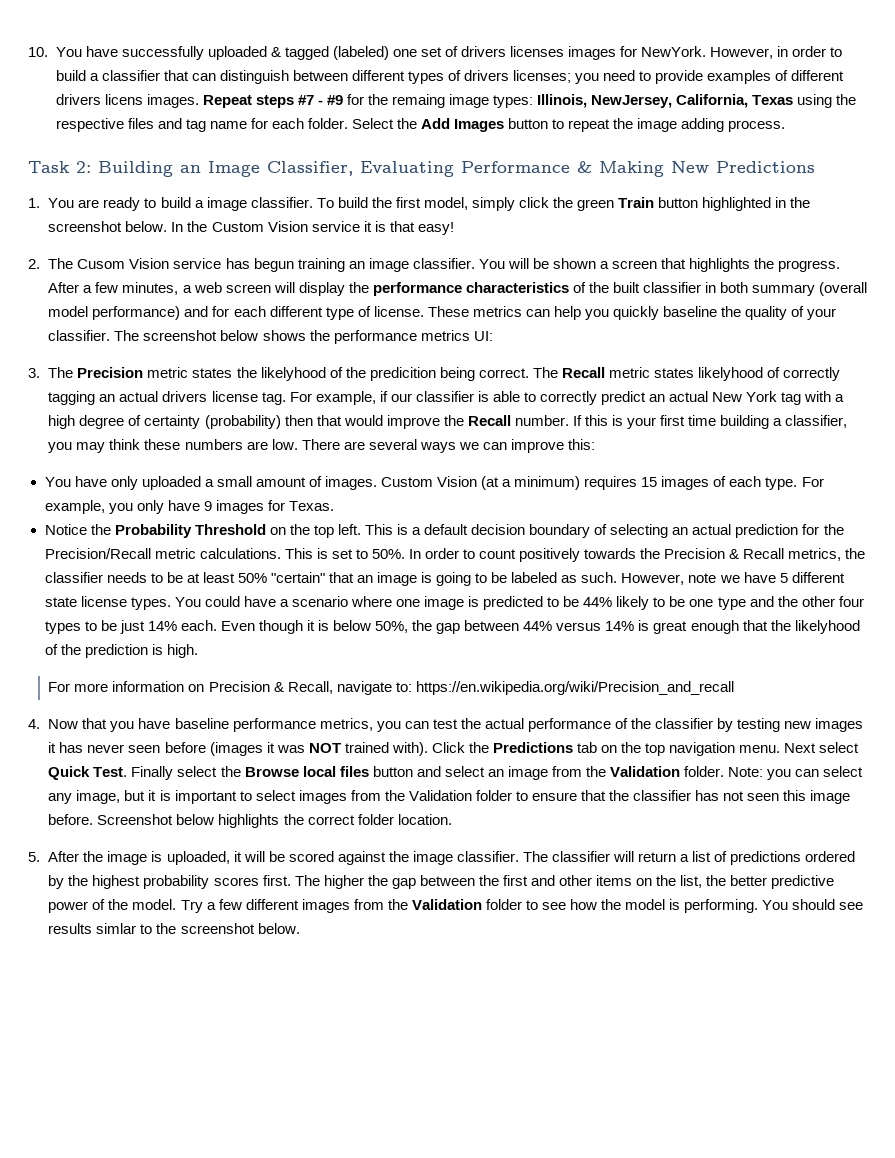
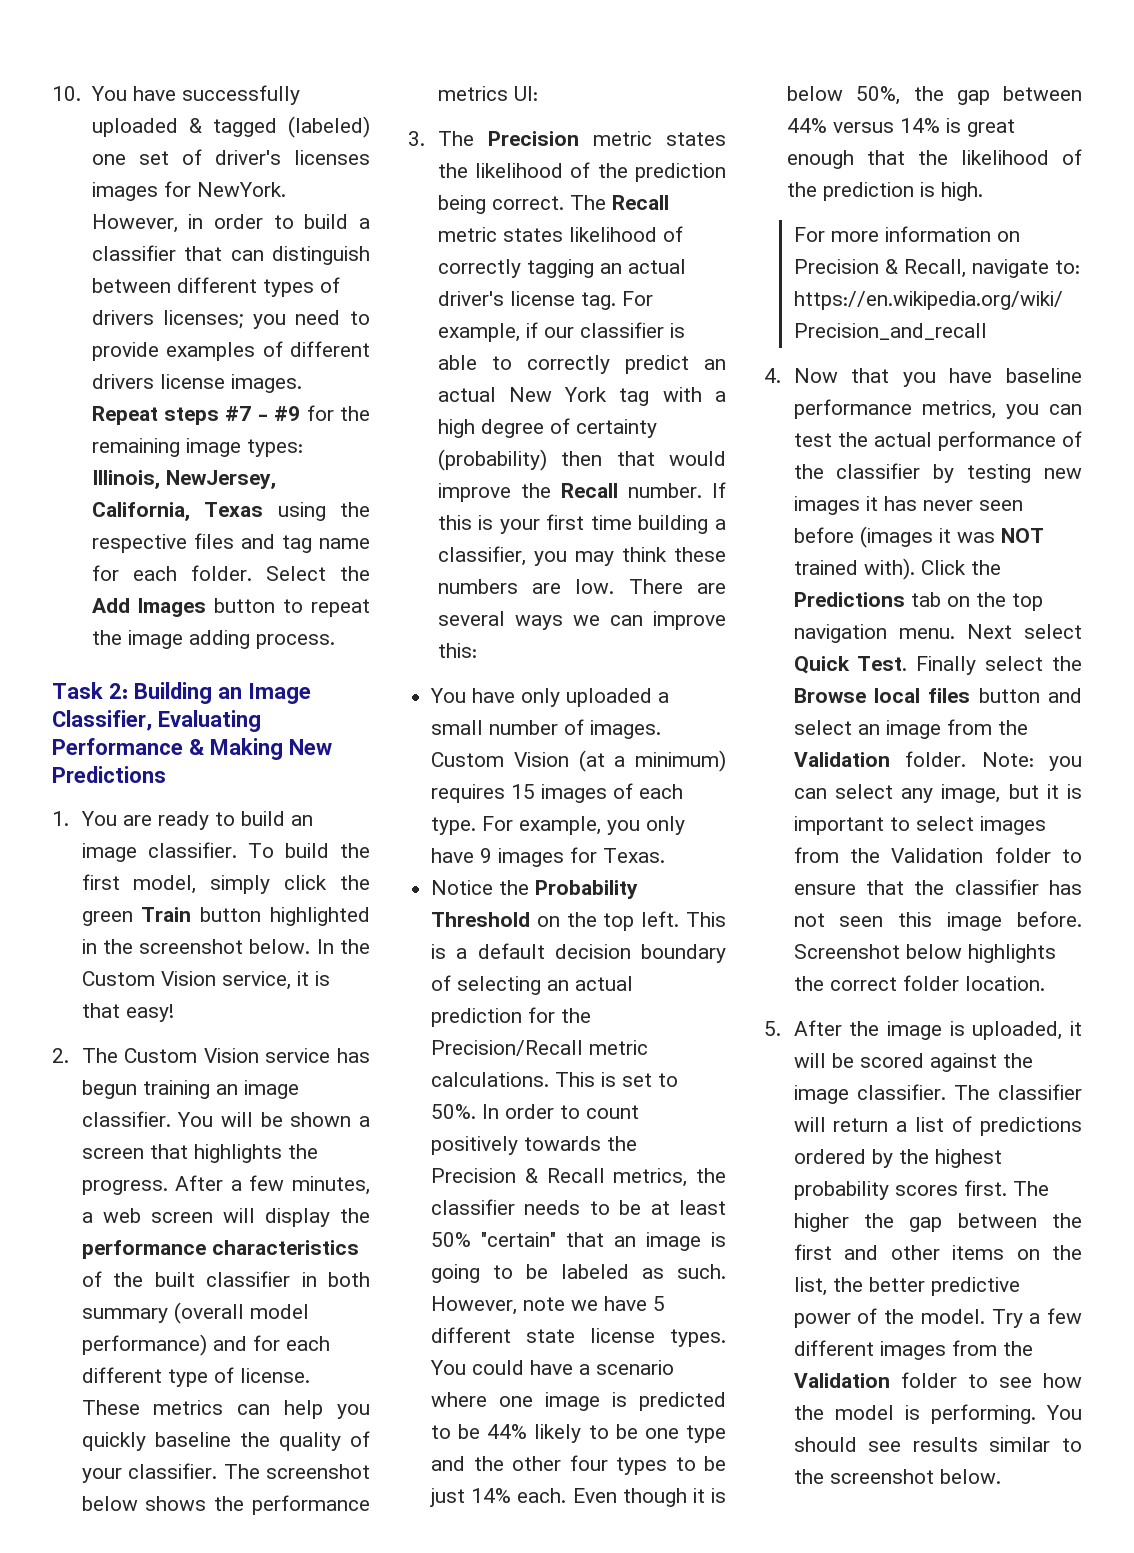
- 10. You have successfully uploaded & tagged (labeled) one set of drivers licenses images for NewYork.
+ 10. You have successfully uploaded & tagged (labeled) one set of driver's licenses images for NewYork.
- However, in order to build a classifier that can distinguish between different types of drivers licenses; you need to provide examples of different drivers licens images.
+ However, in order to build a classifier that can distinguish between different types of drivers licenses; you need to provide examples of different drivers license images.
- Repeat steps #7 - #9 for the remaing image types: Illinois, NewJersey, California, Texas using the respective files and tag name for each folder.
+ Repeat steps #7 - #9 for the remaining image types: Illinois, NewJersey, California, Texas using the respective files and tag name for each folder.
- 1. You are ready to build a image classifier.
+ 1. You are ready to build an image classifier.
- In the Custom Vision service it is that easy!
+ In the Custom Vision service, it is that easy!
- 2. The Cusom Vision service has begun training an image classifier.
+ 2. The Custom Vision service has begun training an image classifier.
- 3. The Precision metric states the likelyhood of the predicition being correct.
+ 3. The Precision metric states the likelihood of the prediction being correct.
- The Recall metric states likelyhood of correctly tagging an actual drivers license tag.
+ The Recall metric states likelihood of correctly tagging an actual driver's license tag.
- You have only uploaded a small amount of images.
+ You have only uploaded a small number of images.
- Even though it is below 50%, the gap between 44% versus 14% is great enough that the likelyhood of the prediction is high.
+ Even though it is below 50%, the gap between 44% versus 14% is great enough that the likelihood of the prediction is high.
- You should see results simlar to the screenshot below.
+ You should see results similar to the screenshot below.

